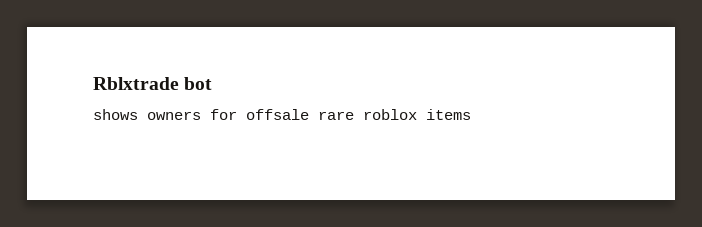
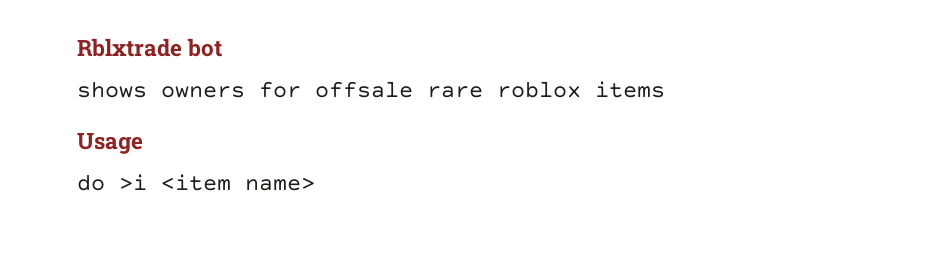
+ Usage
+ do >i <item name>

